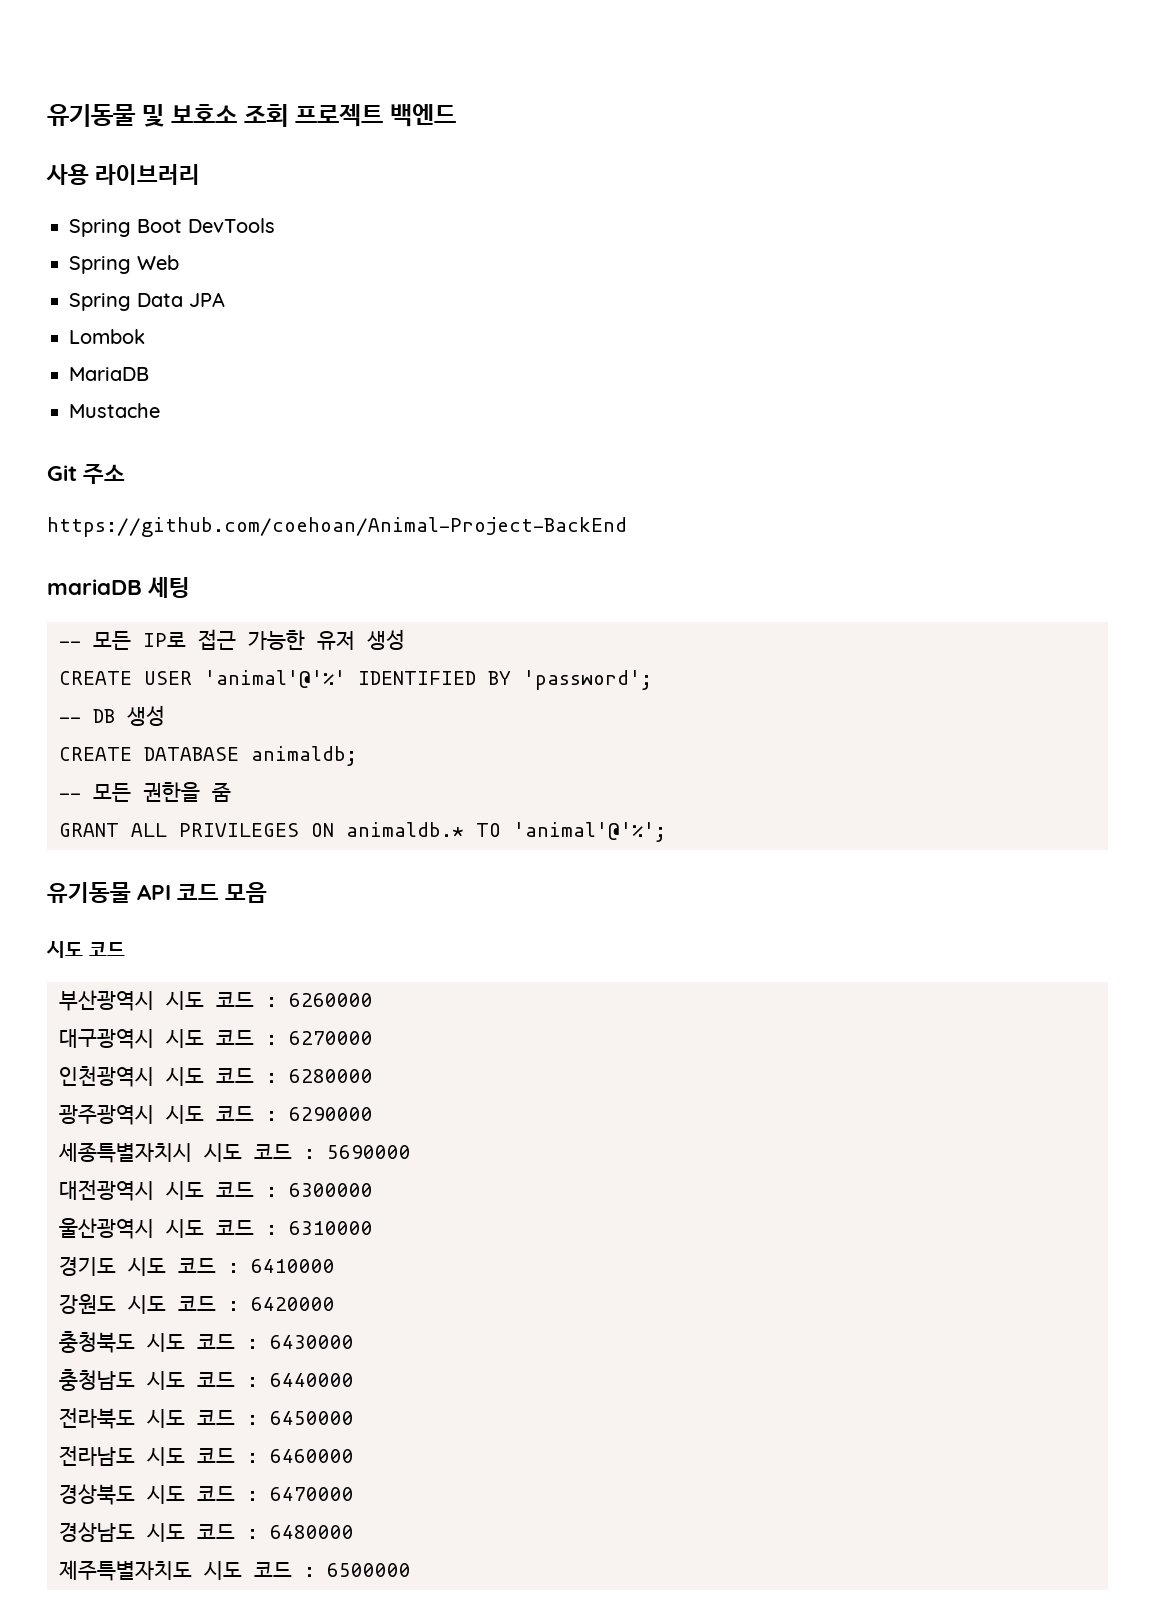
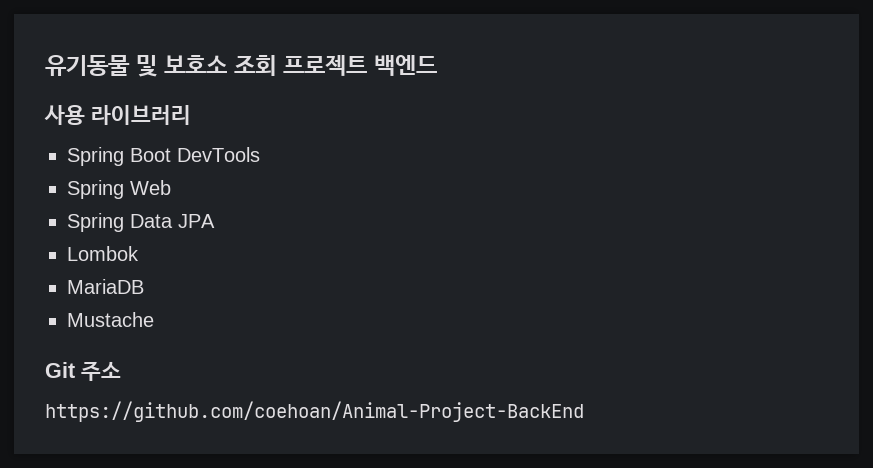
- mariaDB 세팅
- -- 모든 IP로 접근 가능한 유저 생성
- CREATE USER 'animal'@'%' IDENTIFIED BY 'password';
- -- DB 생성
- CREATE DATABASE animaldb;
- -- 모든 권한을 줌
- GRANT ALL PRIVILEGES ON animaldb.* TO 'animal'@'%';
- 유기동물 API 코드 모음
- 시도 코드
- 부산광역시 시도 코드 : 6260000
- 대구광역시 시도 코드 : 6270000
- 인천광역시 시도 코드 : 6280000
- 광주광역시 시도 코드 : 6290000
- 세종특별자치시 시도 코드 : 5690000
- 대전광역시 시도 코드 : 6300000
- 울산광역시 시도 코드 : 6310000
- 경기도 시도 코드 : 6410000
- 강원도 시도 코드 : 6420000
- 충청북도 시도 코드 : 6430000
- 충청남도 시도 코드 : 6440000
- 전라북도 시도 코드 : 6450000
- 전라남도 시도 코드 : 6460000
- 경상북도 시도 코드 : 6470000
- 경상남도 시도 코드 : 6480000
- 제주특별자치도 시도 코드 : 6500000

